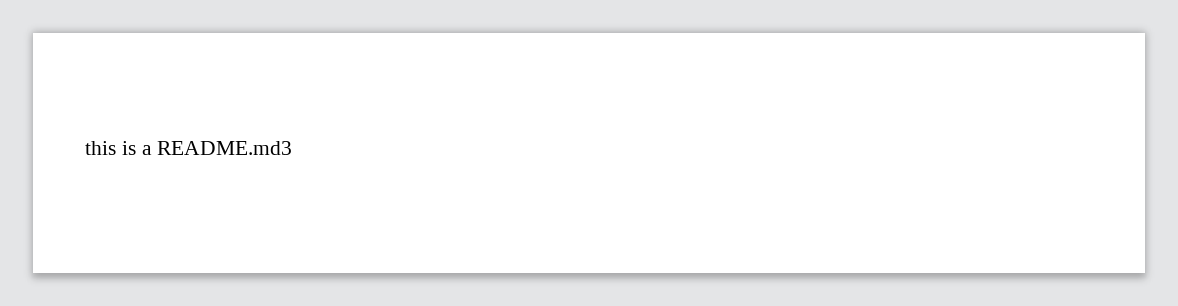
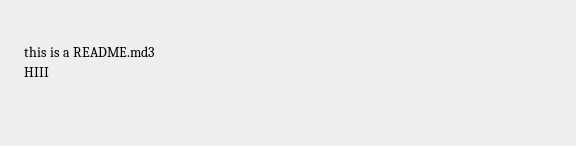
+ HIII

